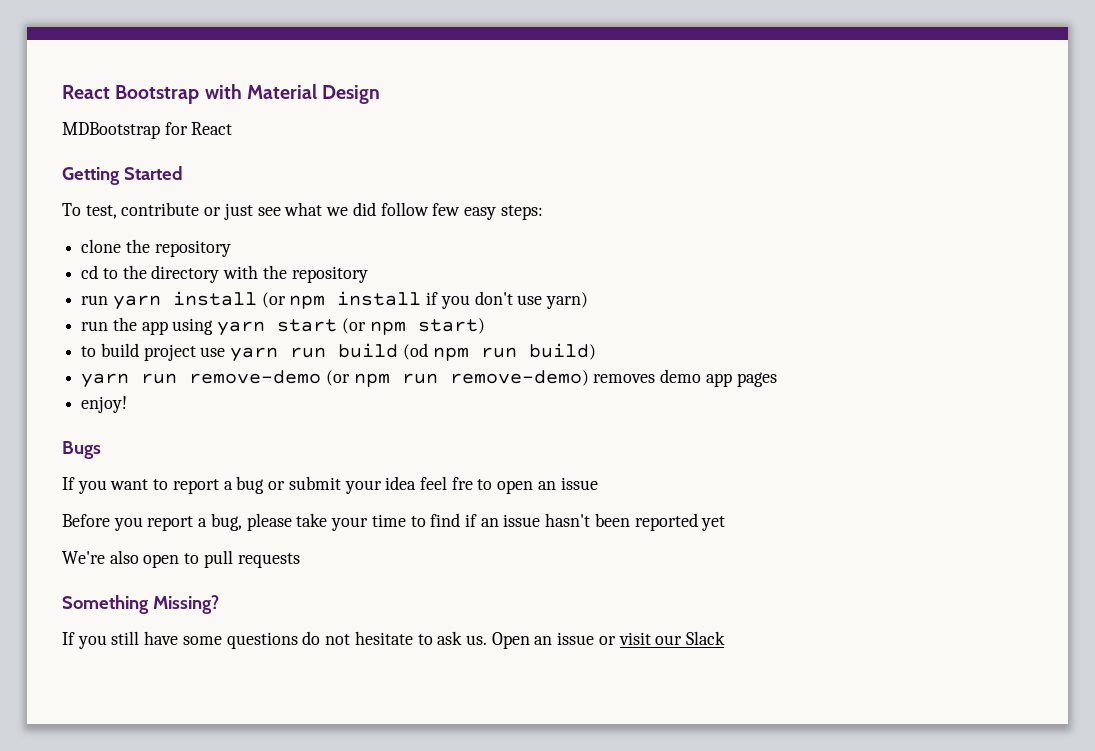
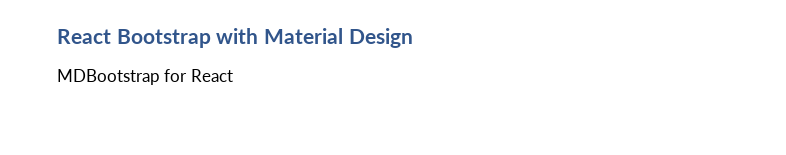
- Getting Started
- To test, contribute or just see what we did follow few easy steps:
- clone the repository
- cd to the directory with the repository
- run yarn install (or npm install if you don't use yarn)
- run the app using yarn start (or npm start)
- to build project use yarn run build (od npm run build)
- yarn run remove-demo (or npm run remove-demo) removes demo app pages
- enjoy!
- Bugs
- If you want to report a bug or submit your idea feel fre to open an issue
- Before you report a bug, please take your time to find if an issue hasn't been reported yet
- We're also open to pull requests
- Something Missing?
- If you still have some questions do not hesitate to ask us. Open an issue or visit our Slack

